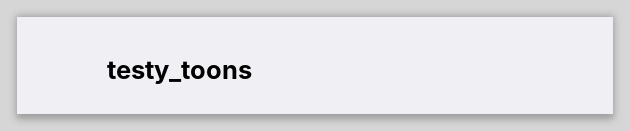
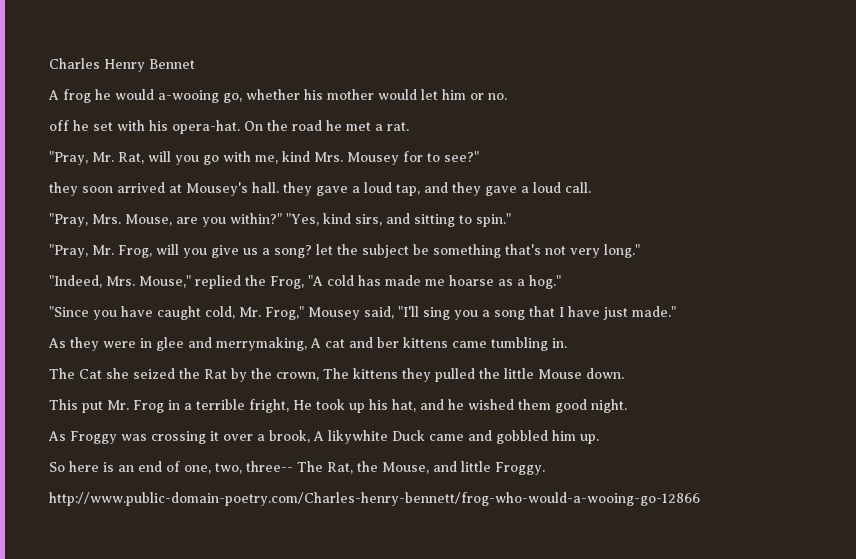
- testy_toons
+ Charles Henry Bennet
+ A frog he would a-wooing go, whether his mother would let him or no.
+ off he set with his opera-hat. On the road he met a rat.
+ "Pray, Mr. Rat, will you go with me, kind Mrs. Mousey for to see?"
+ they soon arrived at Mousey's hall. they gave a loud tap, and they gave a loud call.
+ "Pray, Mrs. Mouse, are you within?" "Yes, kind sirs, and sitting to spin."
+ "Pray, Mr. Frog, will you give us a song? let the subject be something that's not very long."
+ "Indeed, Mrs. Mouse," replied the Frog, "A cold has made me hoarse as a hog."
+ "Since you have caught cold, Mr. Frog," Mousey said, "I'll sing you a song that I have just made."
+ As they were in glee and merrymaking, A cat and ber kittens came tumbling in.
+ The Cat she seized the Rat by the crown, The kittens they pulled the little Mouse down.
+ This put Mr. Frog in a terrible fright, He took up his hat, and he wished them good night.
+ As Froggy was crossing it over a brook, A likywhite Duck came and gobbled him up.
+ So here is an end of one, two, three-- The Rat, the Mouse, and little Froggy.
+ http://www.public-domain-poetry.com/Charles-henry-bennett/frog-who-would-a-wooing-go-12866

